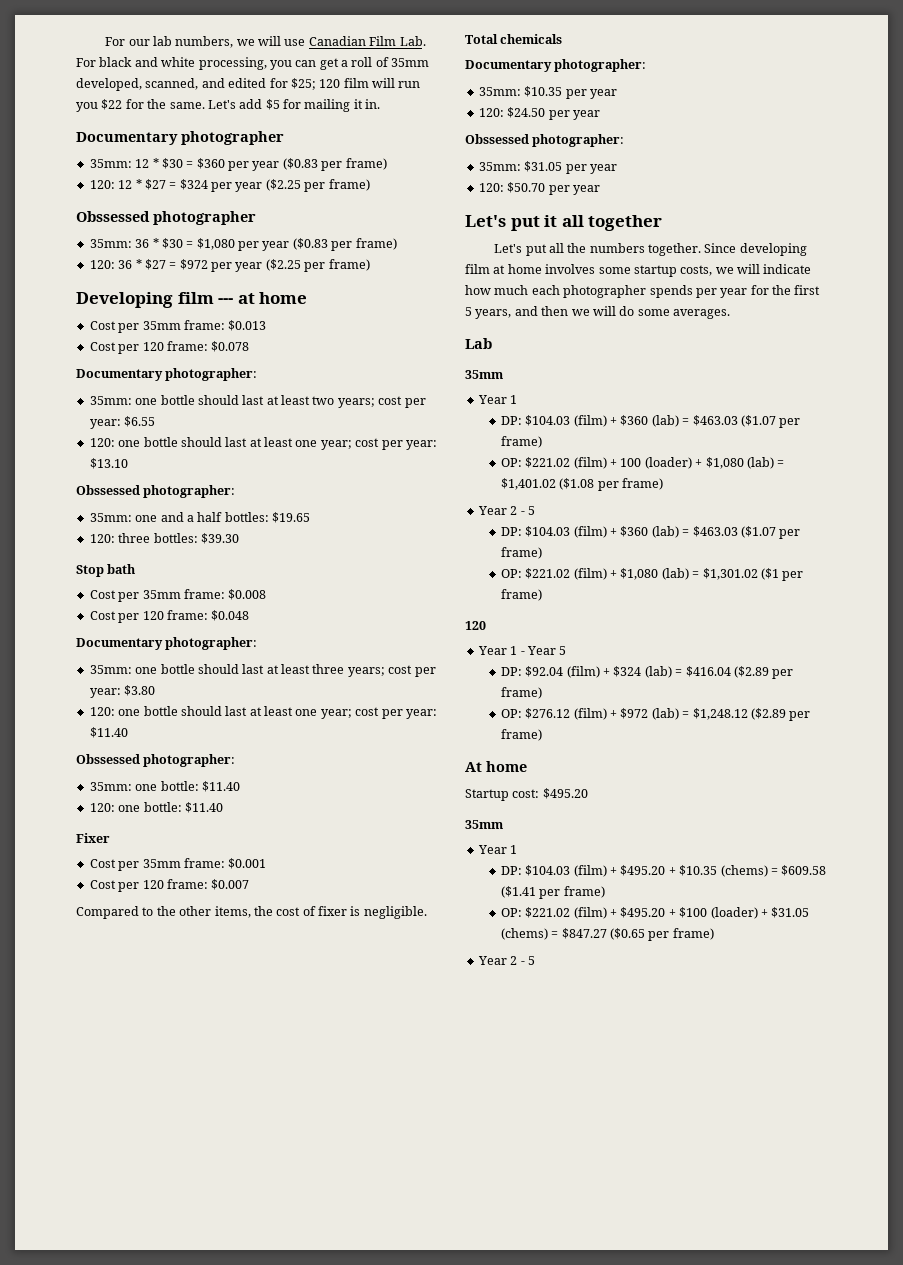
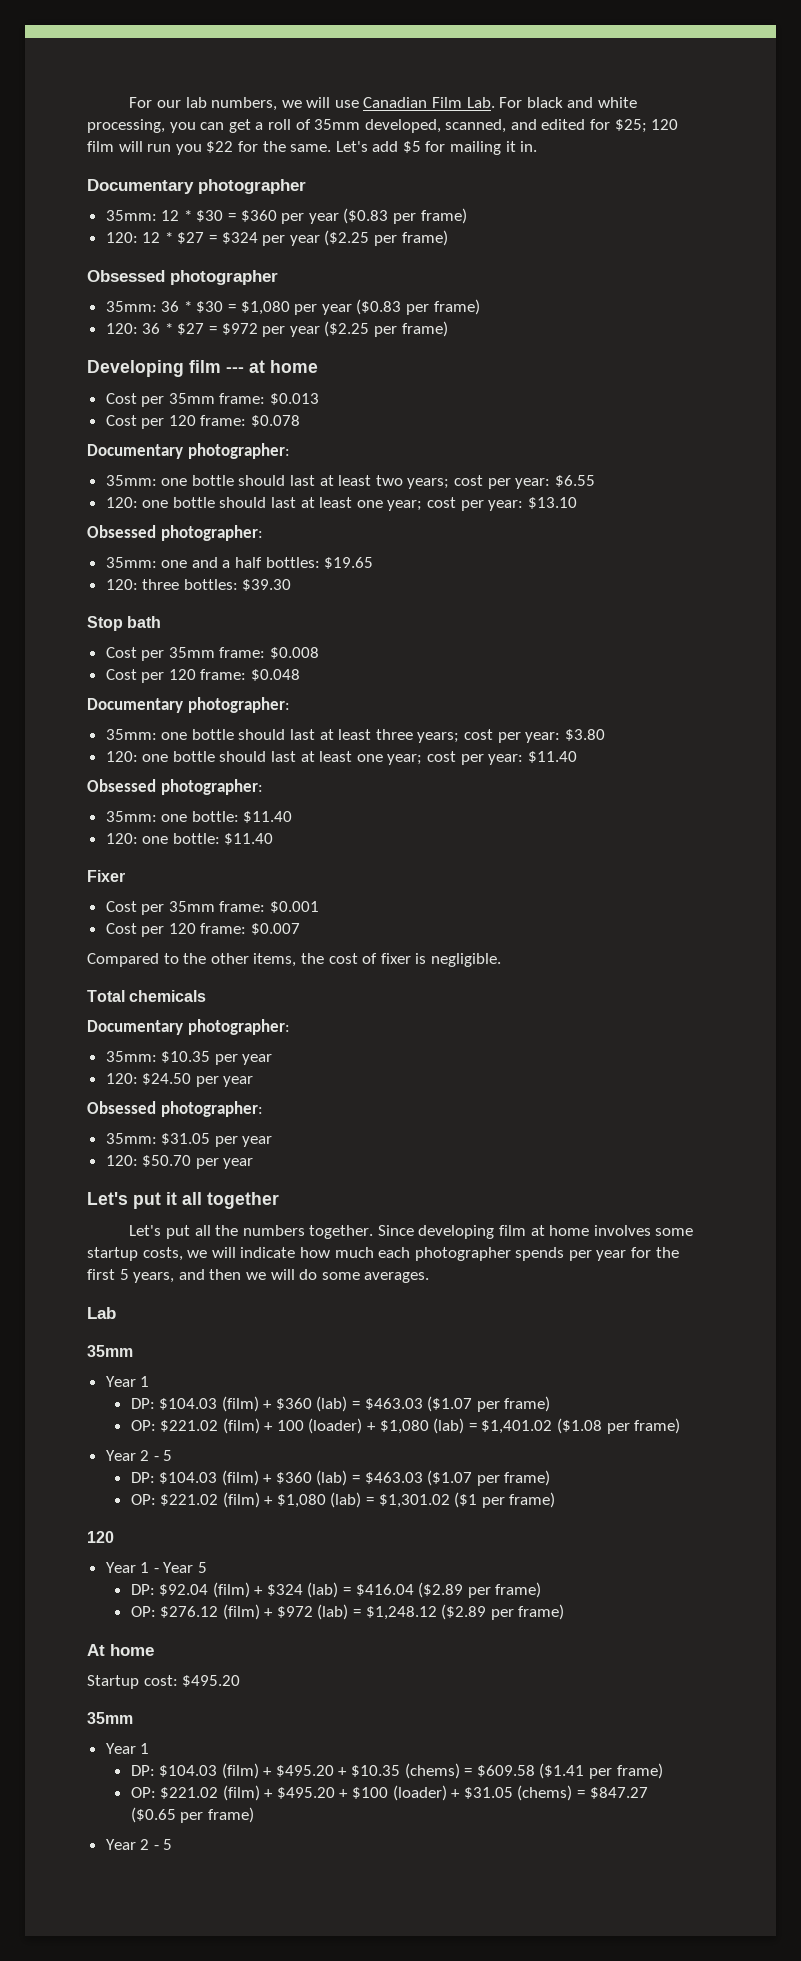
- Obssessed photographer
+ Obsessed photographer
  120: one bottle should last at least one year; cost per year: $13.10
- Obssessed photographer:
+ Obsessed photographer:
  120: one bottle should last at least one year; cost per year: $11.40
- Obssessed photographer:
+ Obsessed photographer:
  120: $24.50 per year
- Obssessed photographer:
+ Obsessed photographer:

